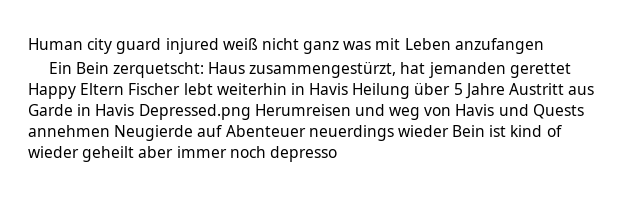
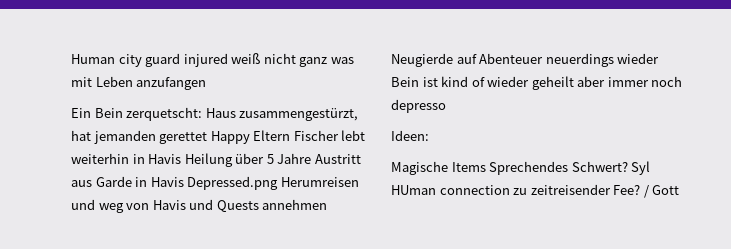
+ Ideen:
+ Magische Items Sprechendes Schwert? Syl HUman connection zu zeitreisender Fee? / Gott

